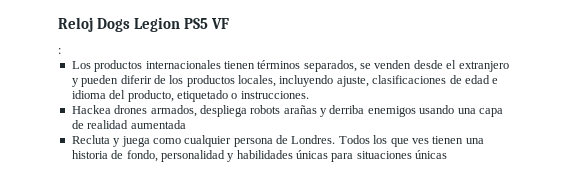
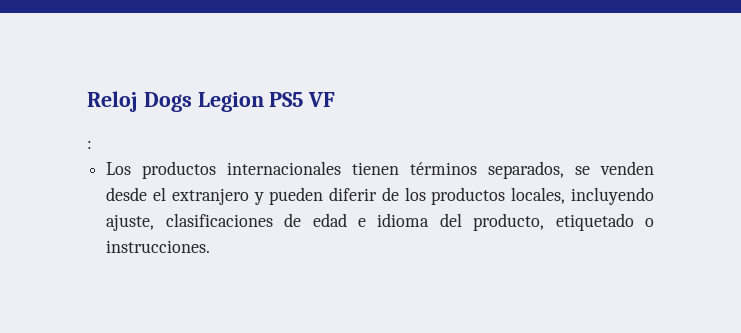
- Hackea drones armados, despliega robots arañas y derriba enemigos usando una capa de realidad aumentada
- Recluta y juega como cualquier persona de Londres. Todos los que ves tienen una historia de fondo, personalidad y habilidades únicas para situaciones únicas

